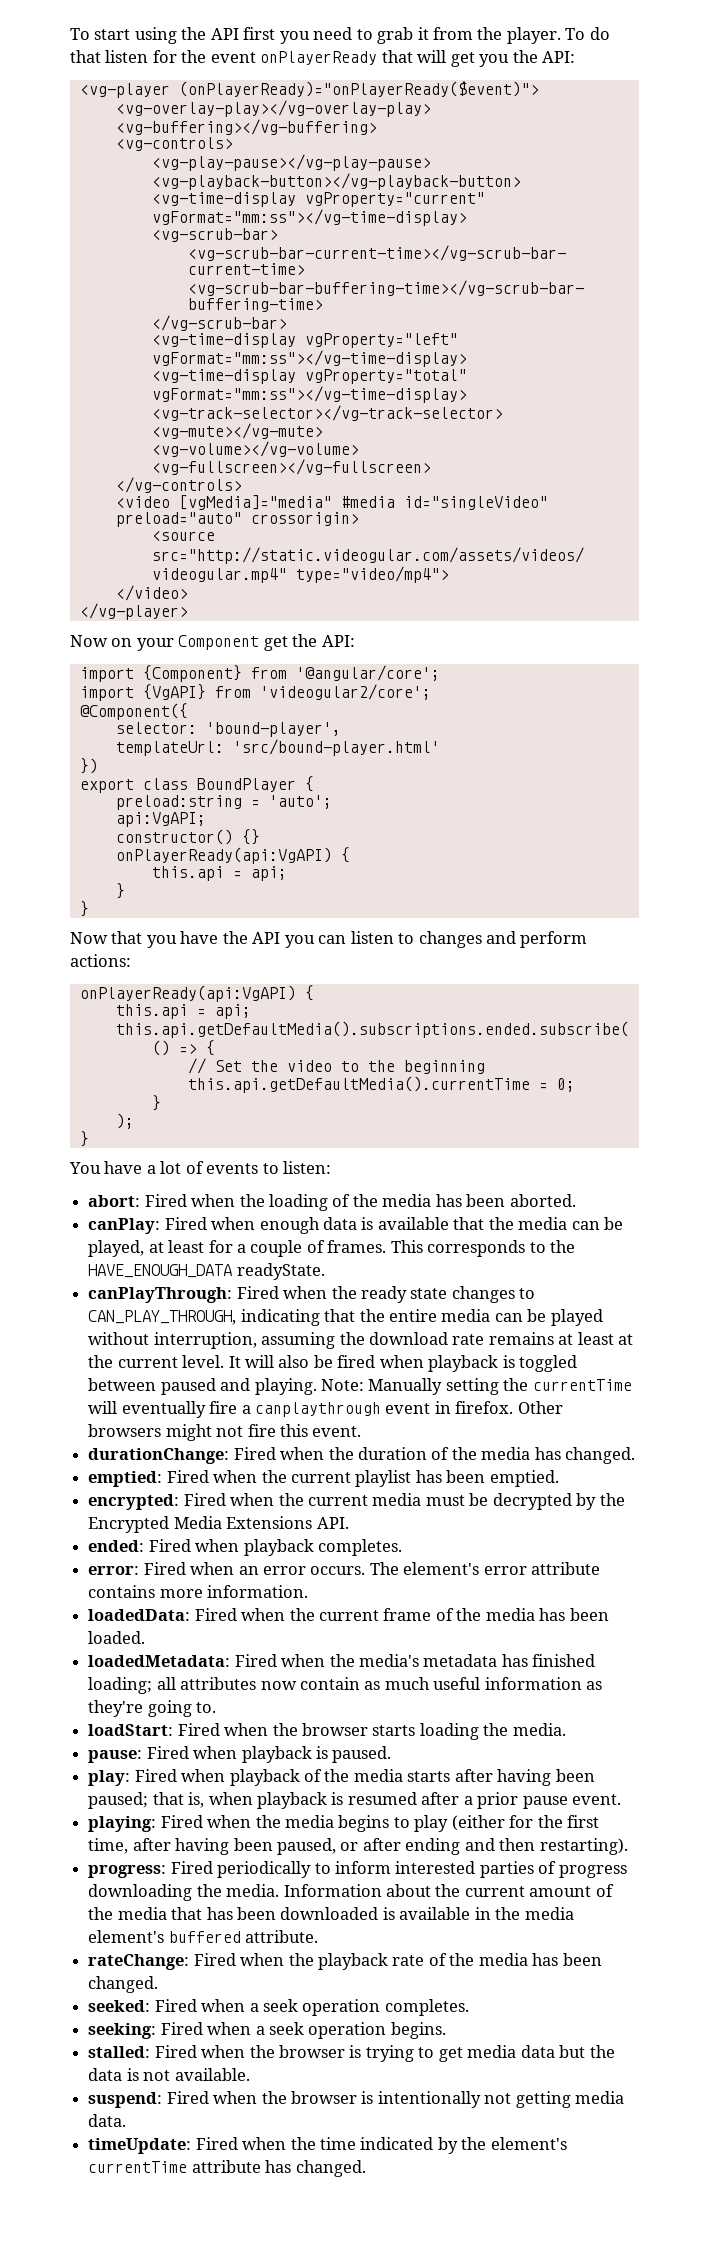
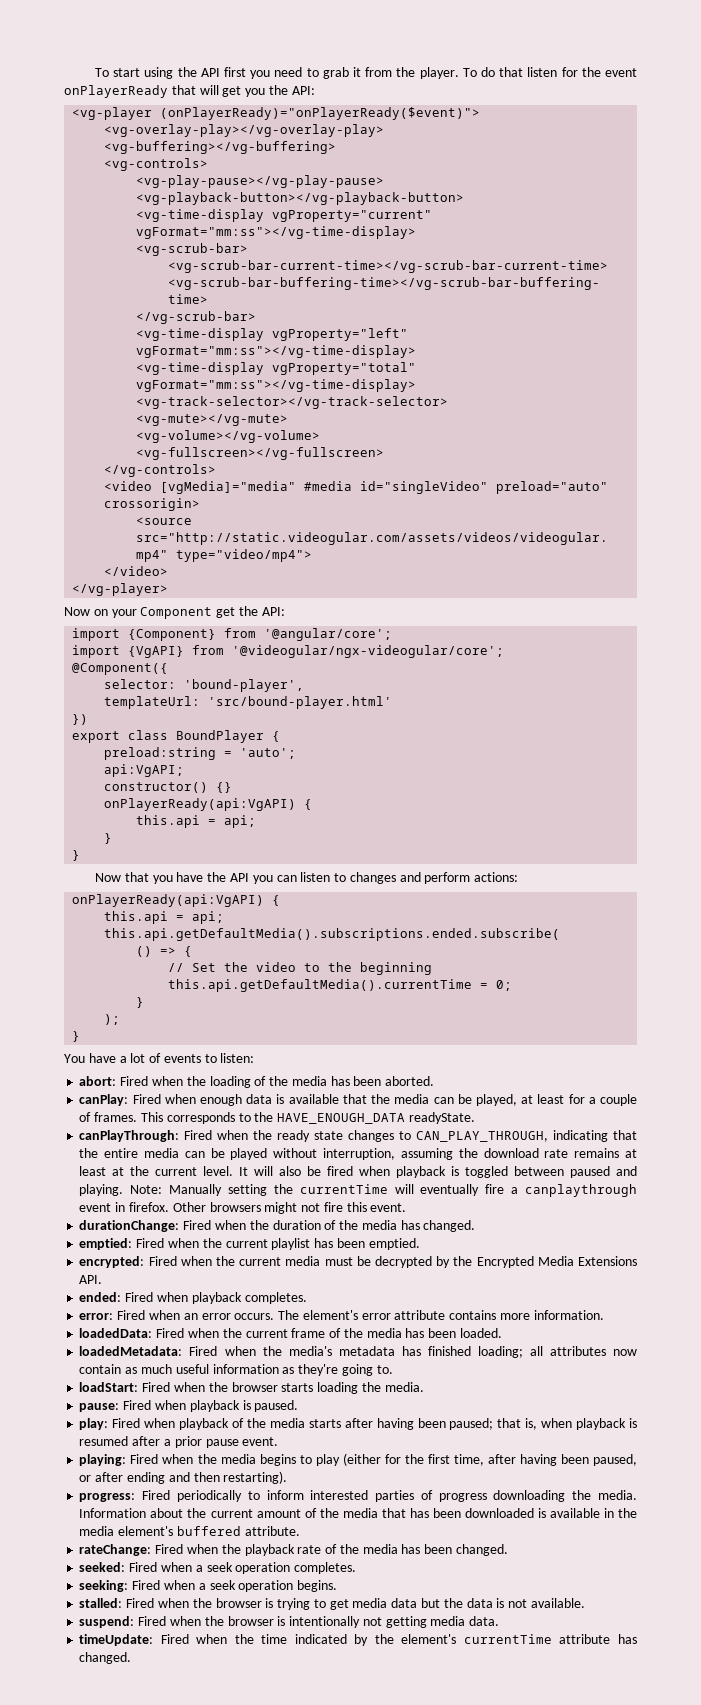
- import {VgAPI} from 'videogular2/core';
+ import {VgAPI} from '@videogular/ngx-videogular/core';

